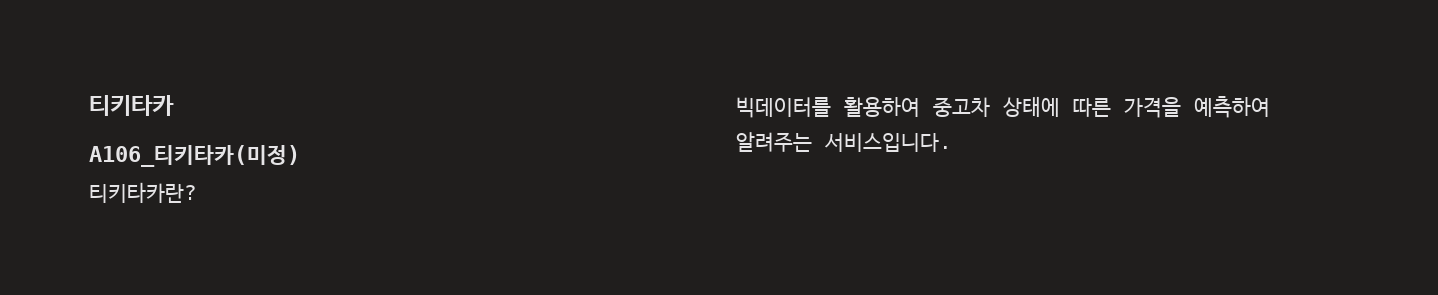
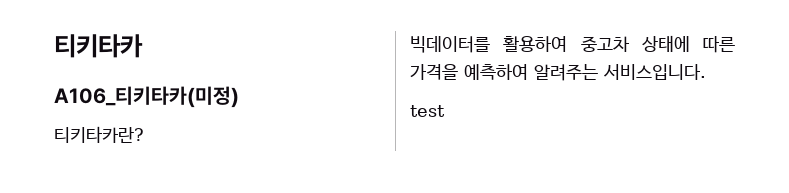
+ test

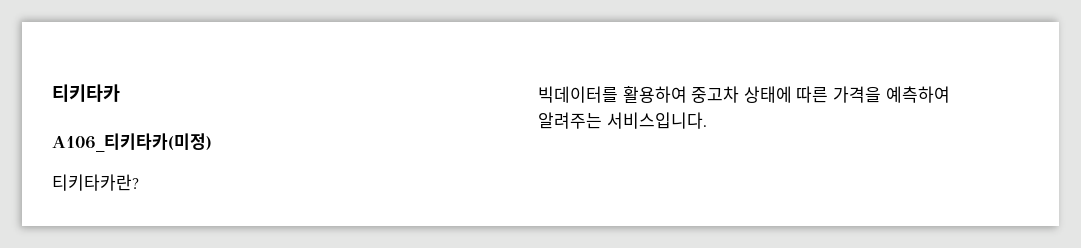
- test

